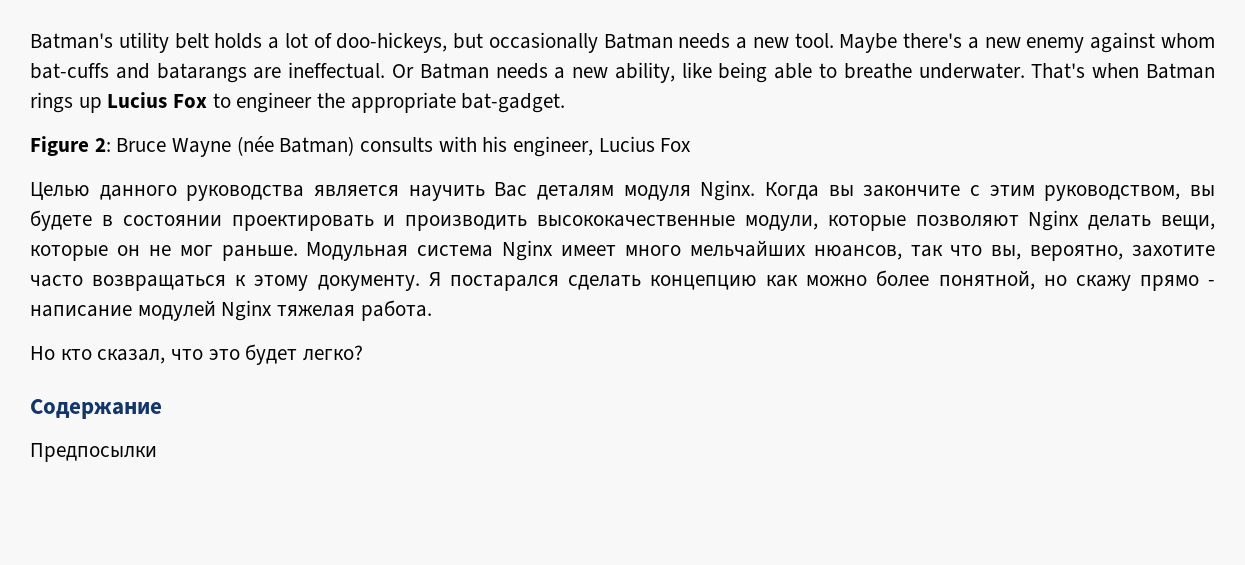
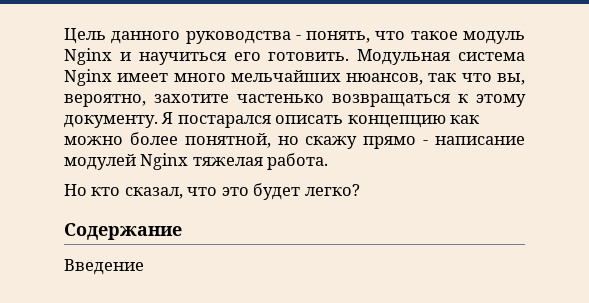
- Batman's utility belt holds a lot of doo-hickeys, but occasionally Batman needs a new tool. Maybe there's a new enemy against whom bat-cuffs and batarangs are ineffectual. Or Batman needs a new ability, like being able to breathe underwater. That's when Batman rings up Lucius Fox to engineer the appropriate bat-gadget.
- Figure 2: Bruce Wayne (née Batman) consults with his engineer, Lucius Fox
- Целью данного руководства является научить Вас деталям модуля Nginx. Когда вы закончите с этим руководством, вы будете в состоянии проектировать и производить высококачественные модули, которые позволяют Nginx делать вещи, которые он не мог раньше.
+ Цель данного руководства - понять, что такое модуль Nginx и научиться его готовить.
- Модульная система Nginx имеет много мельчайших нюансов, так что вы, вероятно, захотите часто возвращаться к этому документу.
+ Модульная система Nginx имеет много мельчайших нюансов, так что вы, вероятно, захотите частенько возвращаться к этому документу.
- Я постарался сделать концепцию как можно более понятной, но скажу прямо - написание модулей Nginx тяжелая работа.
+ Я постарался описать концепцию как можно более понятной, но скажу прямо - написание модулей Nginx тяжелая работа.
- Предпосылки
+ Введение

